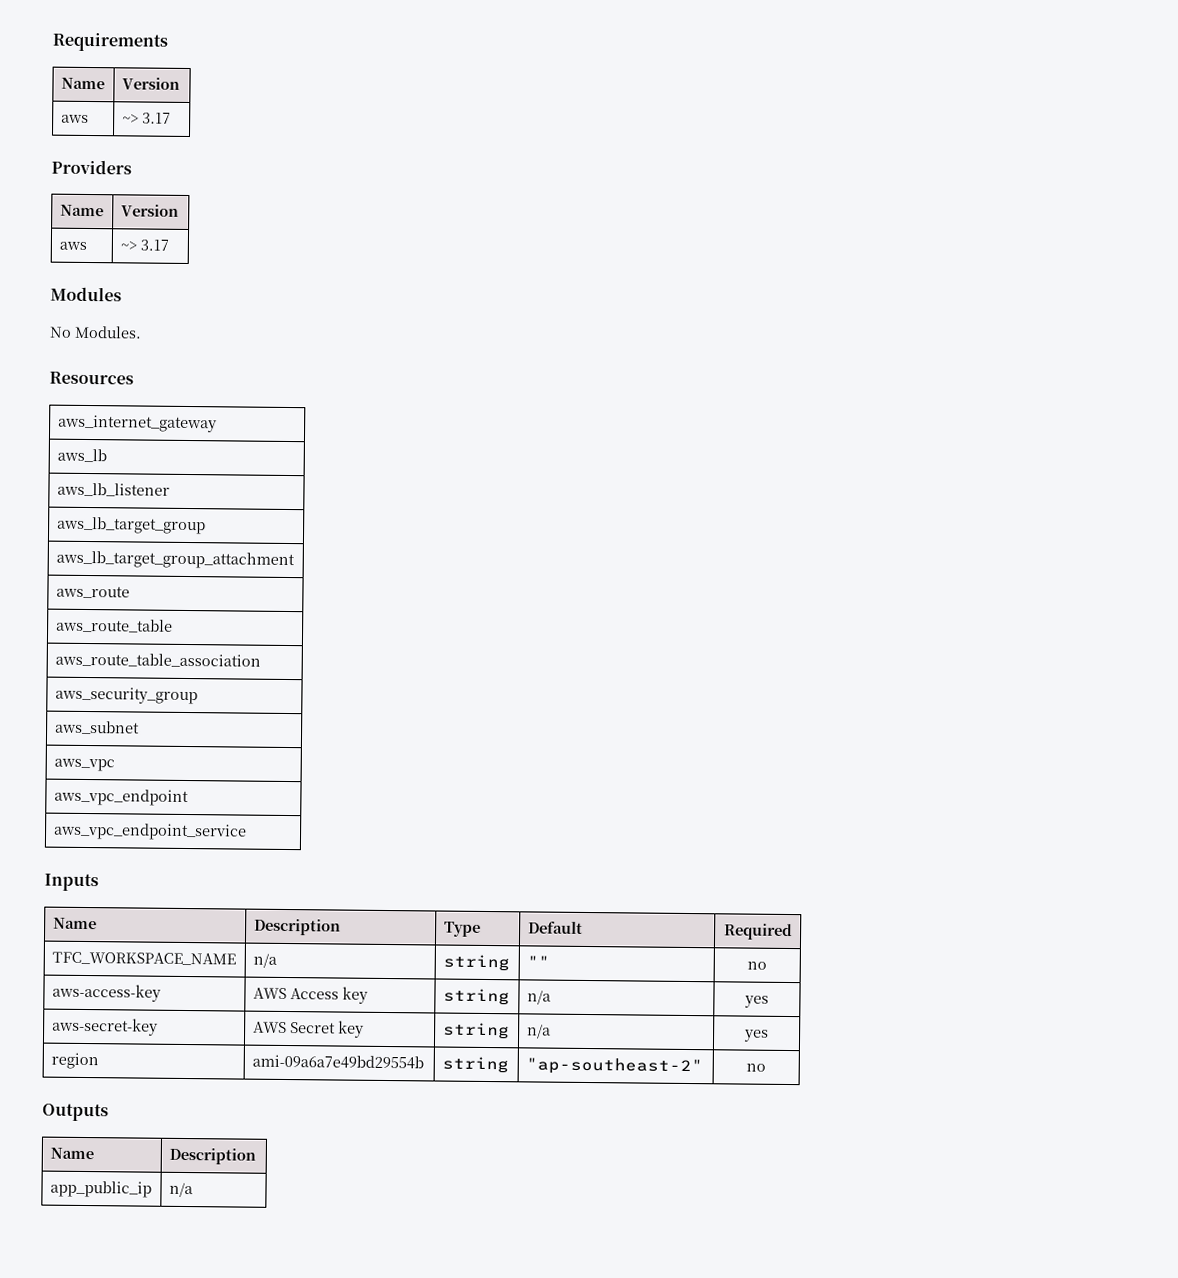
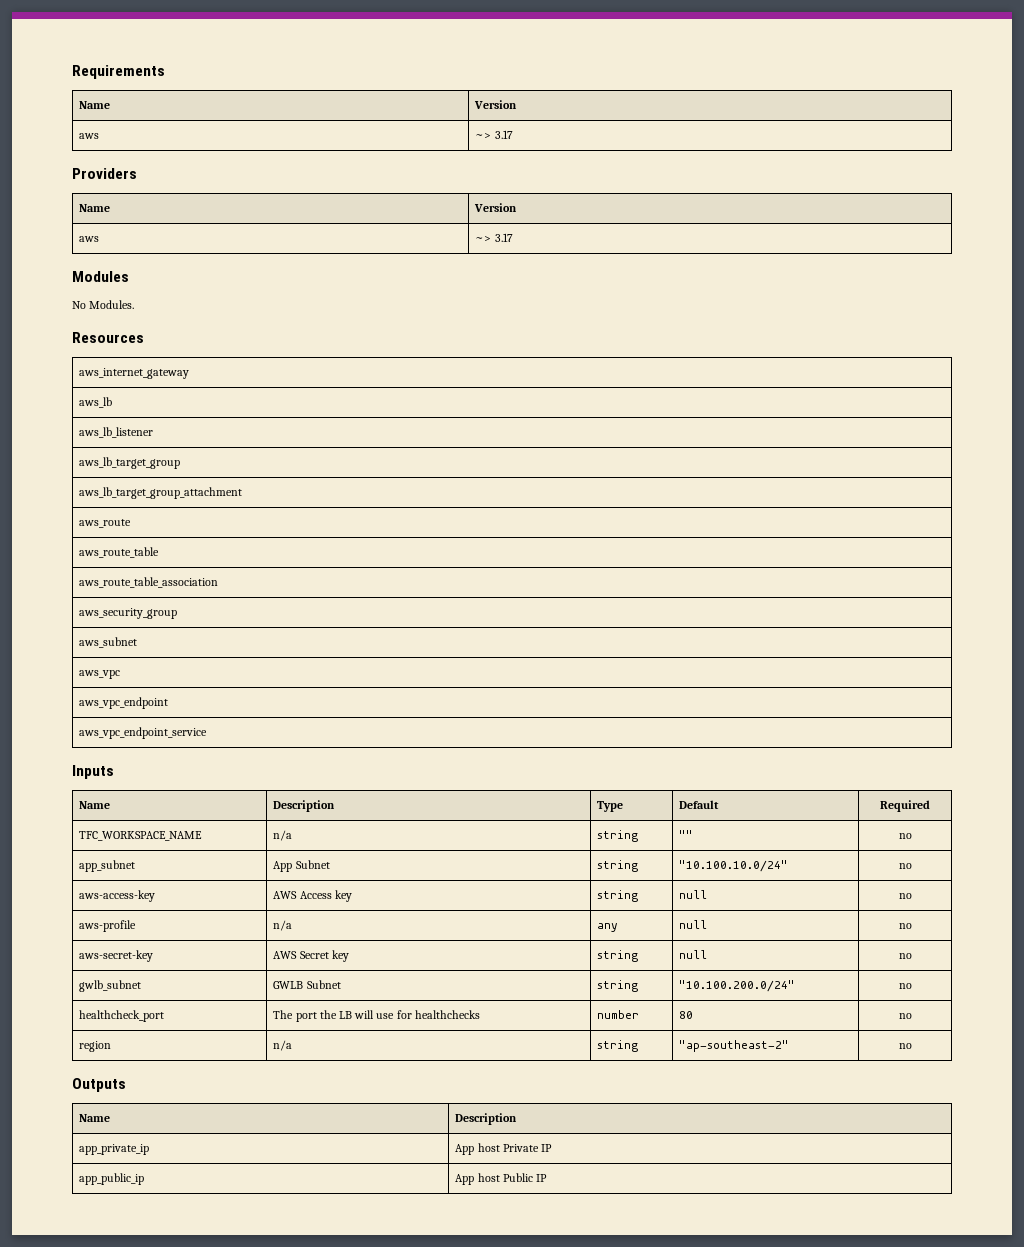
+ app_subnet | App Subnet | string | "10.100.10.0/24" | no
- aws-access-key | AWS Access key | string | n/a | yes
+ aws-access-key | AWS Access key | string | null | no
+ aws-profile | n/a | any | null | no
- aws-secret-key | AWS Secret key | string | n/a | yes
+ aws-secret-key | AWS Secret key | string | null | no
+ gwlb_subnet | GWLB Subnet | string | "10.100.200.0/24" | no
+ healthcheck_port | The port the LB will use for healthchecks | number | 80 | no
- region | ami-09a6a7e49bd29554b | string | "ap-southeast-2" | no
+ region | n/a | string | "ap-southeast-2" | no
- app_public_ip | n/a
+ app_private_ip | App host Private IP
+ app_public_ip | App host Public IP

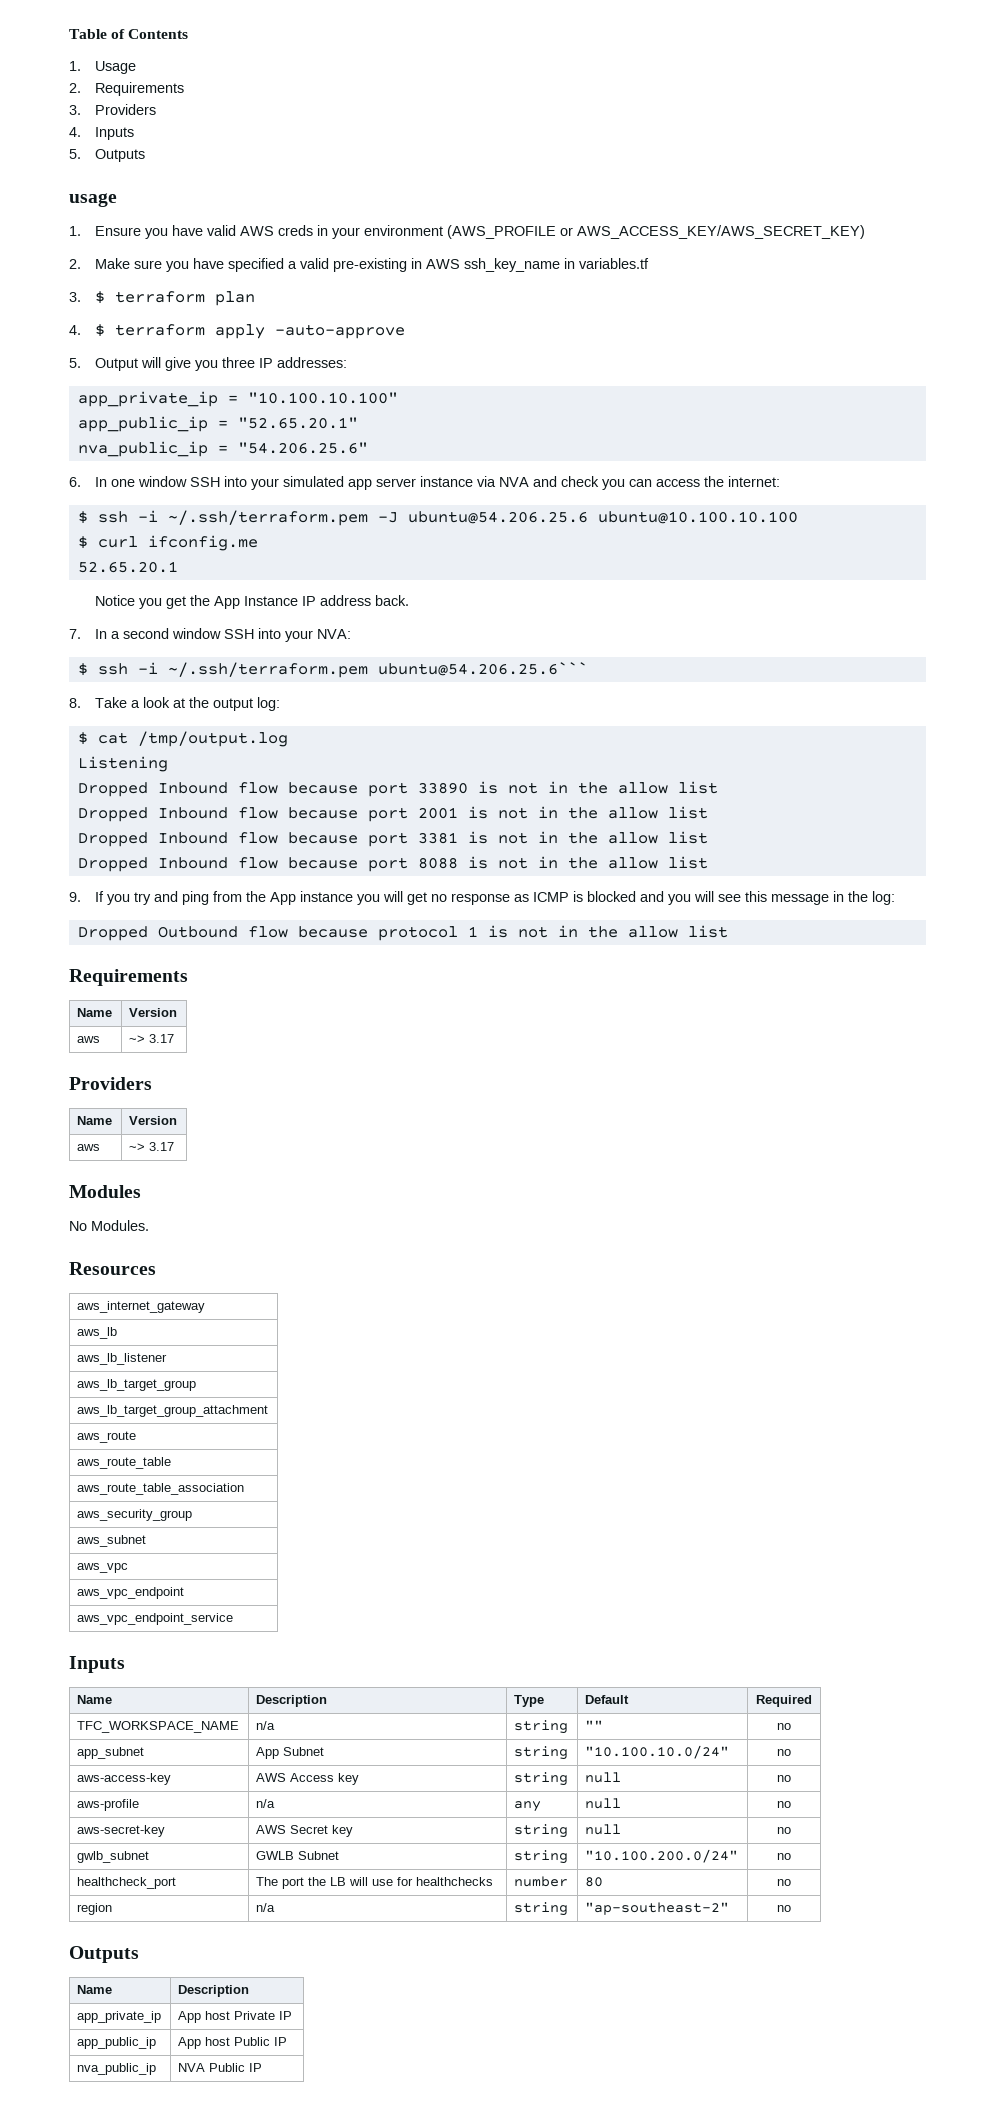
+ Table of Contents
+ 1. Usage
+ 2. Requirements
+ 3. Providers
+ 4. Inputs
+ 5. Outputs
+ usage
+ 1. Ensure you have valid AWS creds in your environment (AWS_PROFILE or AWS_ACCESS_KEY/AWS_SECRET_KEY)
+ 2. Make sure you have specified a valid pre-existing in AWS ssh_key_name in variables.tf
+ 3. $ terraform plan
+ 4. $ terraform apply -auto-approve
+ 5. Output will give you three IP addresses:
+ app_private_ip = "10.100.10.100"
+ app_public_ip = "52.65.20.1"
+ nva_public_ip = "54.206.25.6"
+ 6. In one window SSH into your simulated app server instance via NVA and check you can access the internet:
+ $ ssh -i ~/.ssh/terraform.pem -J ubuntu@54.206.25.6 ubuntu@10.100.10.100
+ $ curl ifconfig.me
+ 52.65.20.1
+ Notice you get the App Instance IP address back.
+ 7. In a second window SSH into your NVA:
+ $ ssh -i ~/.ssh/terraform.pem ubuntu@54.206.25.6```
+ 8. Take a look at the output log:
+ $ cat /tmp/output.log
+ Listening
+ Dropped Inbound flow because port 33890 is not in the allow list
+ Dropped Inbound flow because port 2001 is not in the allow list
+ Dropped Inbound flow because port 3381 is not in the allow list
+ Dropped Inbound flow because port 8088 is not in the allow list
+ 9. If you try and ping from the App instance you will get no response as ICMP is blocked and you will see this message in the log:
+ Dropped Outbound flow because protocol 1 is not in the allow list
+ nva_public_ip | NVA Public IP

